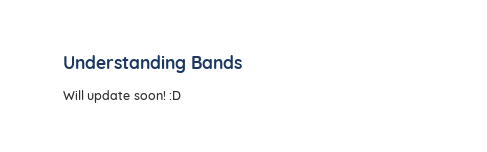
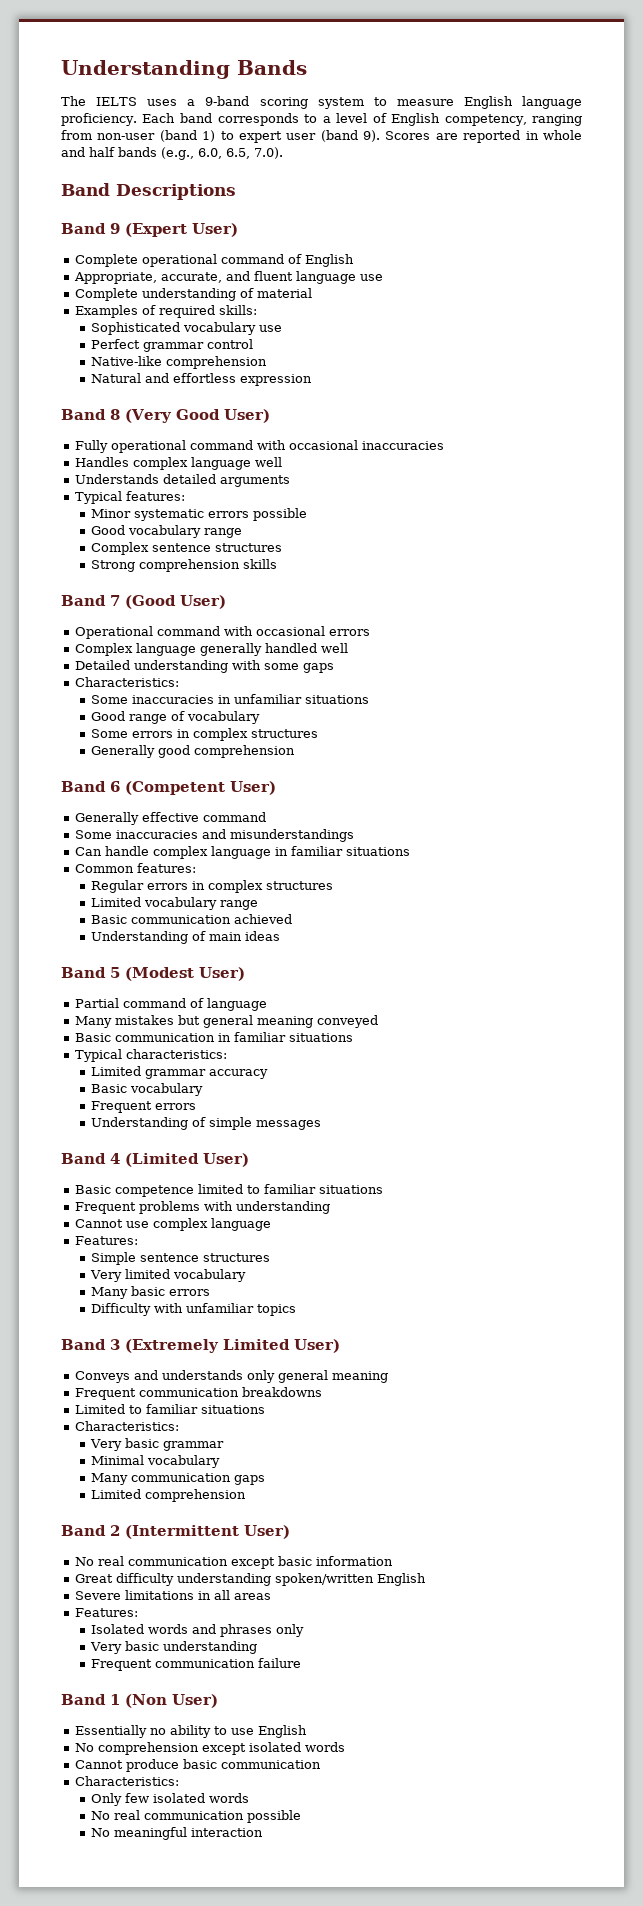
- Will update soon! :D
+ The IELTS uses a 9-band scoring system to measure English language proficiency. Each band corresponds to a level of English competency, ranging from non-user (band 1) to expert user (band 9). Scores are reported in whole and half bands (e.g., 6.0, 6.5, 7.0).
+ Band Descriptions
+ Band 9 (Expert User)
+ Complete operational command of English
+ Appropriate, accurate, and fluent language use
+ Complete understanding of material
+ Examples of required skills:
+ Sophisticated vocabulary use
+ Perfect grammar control
+ Native-like comprehension
+ Natural and effortless expression
+ Band 8 (Very Good User)
+ Fully operational command with occasional inaccuracies
+ Handles complex language well
+ Understands detailed arguments
+ Typical features:
+ Minor systematic errors possible
+ Good vocabulary range
+ Complex sentence structures
+ Strong comprehension skills
+ Band 7 (Good User)
+ Operational command with occasional errors
+ Complex language generally handled well
+ Detailed understanding with some gaps
+ Characteristics:
+ Some inaccuracies in unfamiliar situations
+ Good range of vocabulary
+ Some errors in complex structures
+ Generally good comprehension
+ Band 6 (Competent User)
+ Generally effective command
+ Some inaccuracies and misunderstandings
+ Can handle complex language in familiar situations
+ Common features:
+ Regular errors in complex structures
+ Limited vocabulary range
+ Basic communication achieved
+ Understanding of main ideas
+ Band 5 (Modest User)
+ Partial command of language
+ Many mistakes but general meaning conveyed
+ Basic communication in familiar situations
+ Typical characteristics:
+ Limited grammar accuracy
+ Basic vocabulary
+ Frequent errors
+ Understanding of simple messages
+ Band 4 (Limited User)
+ Basic competence limited to familiar situations
+ Frequent problems with understanding
+ Cannot use complex language
+ Features:
+ Simple sentence structures
+ Very limited vocabulary
+ Many basic errors
+ Difficulty with unfamiliar topics
+ Band 3 (Extremely Limited User)
+ Conveys and understands only general meaning
+ Frequent communication breakdowns
+ Limited to familiar situations
+ Characteristics:
+ Very basic grammar
+ Minimal vocabulary
+ Many communication gaps
+ Limited comprehension
+ Band 2 (Intermittent User)
+ No real communication except basic information
+ Great difficulty understanding spoken/written English
+ Severe limitations in all areas
+ Features:
+ Isolated words and phrases only
+ Very basic understanding
+ Frequent communication failure
+ Band 1 (Non User)
+ Essentially no ability to use English
+ No comprehension except isolated words
+ Cannot produce basic communication
+ Characteristics:
+ Only few isolated words
+ No real communication possible
+ No meaningful interaction

